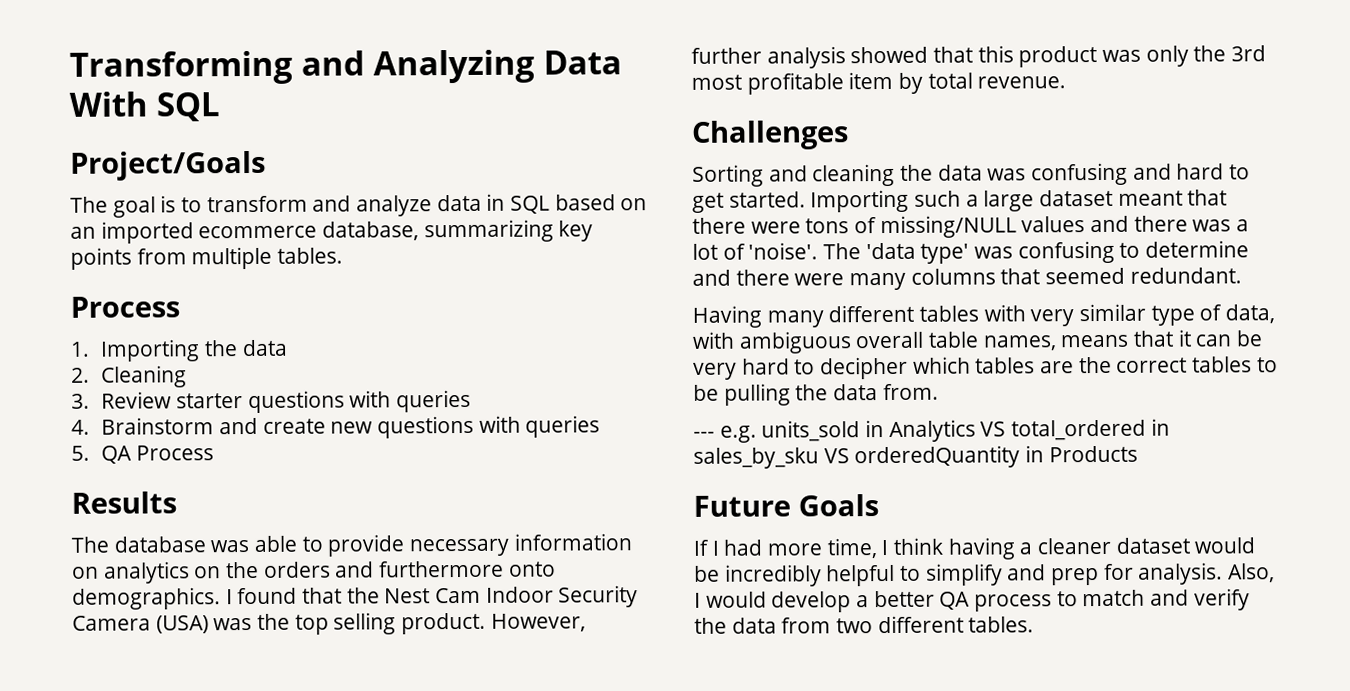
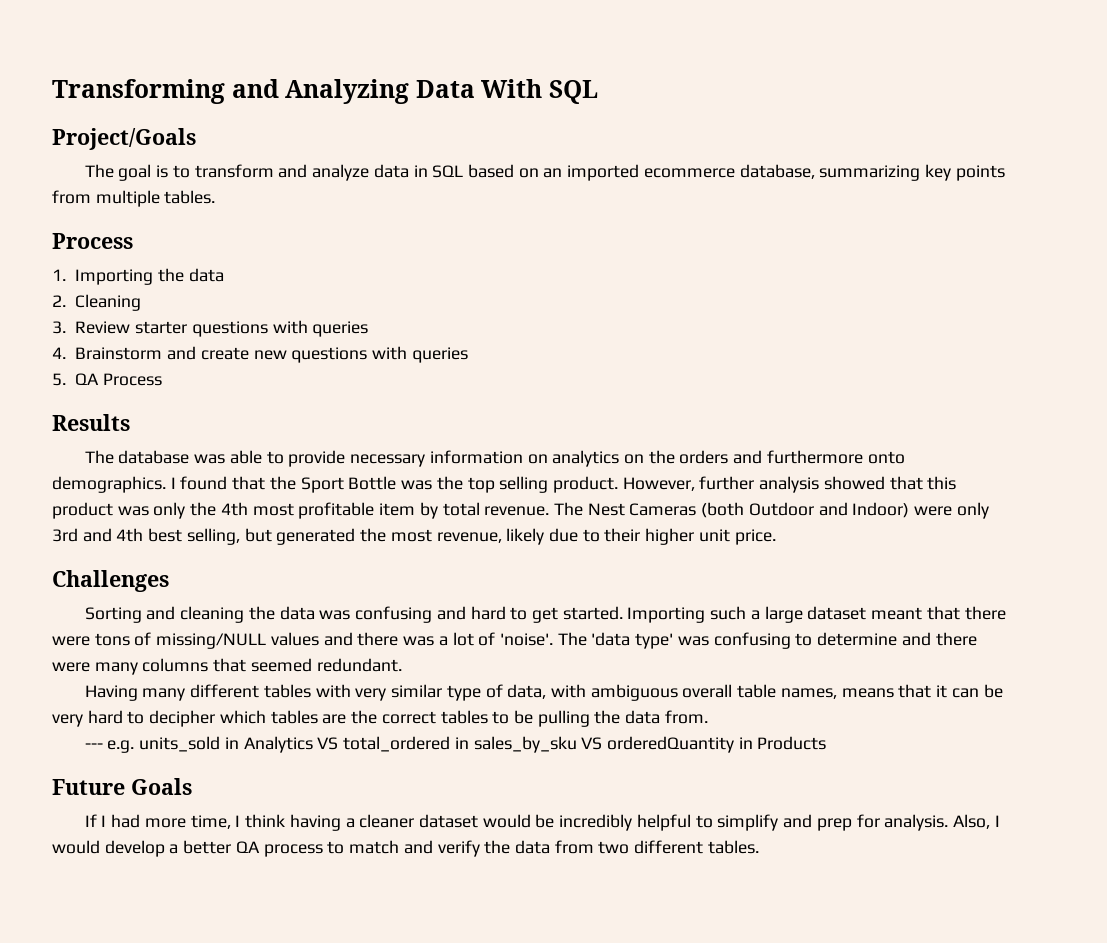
- I found that the Nest Cam Indoor Security Camera (USA) was the top selling product.
+ I found that the Sport Bottle was the top selling product.
- However, further analysis showed that this product was only the 3rd most profitable item by total revenue.
+ However, further analysis showed that this product was only the 4th most profitable item by total revenue. The Nest Cameras (both Outdoor and Indoor) were only 3rd and 4th best selling, but generated the most revenue, likely due to their higher unit price.

